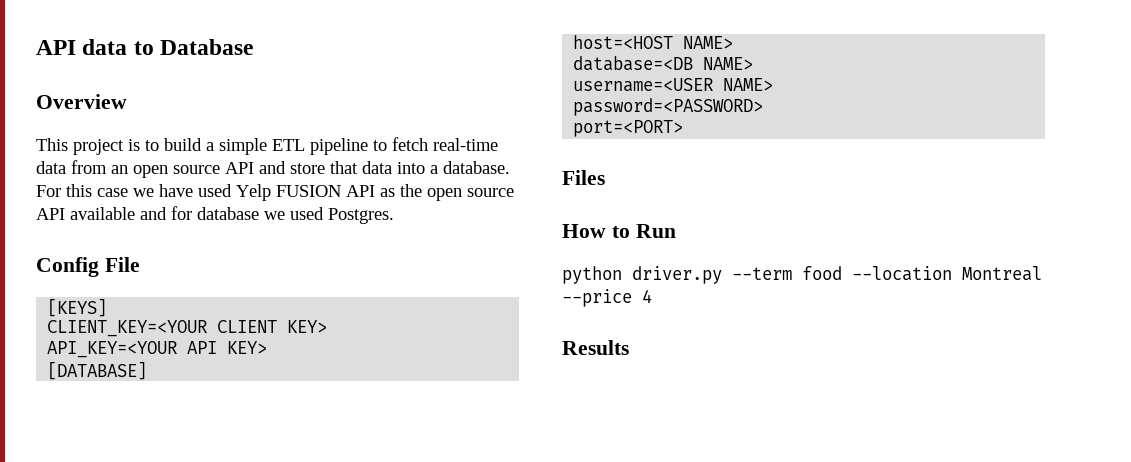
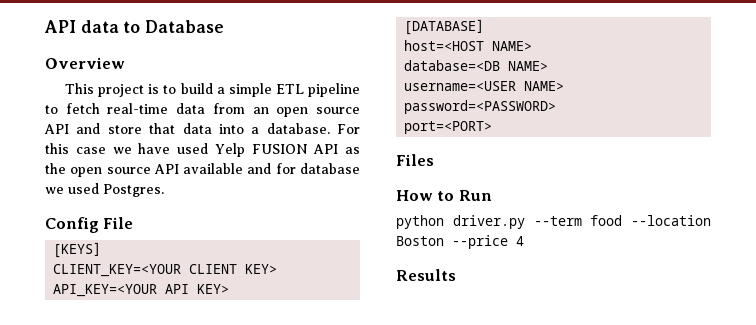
- python driver.py --term food --location Montreal --price 4
+ python driver.py --term food --location Boston --price 4

